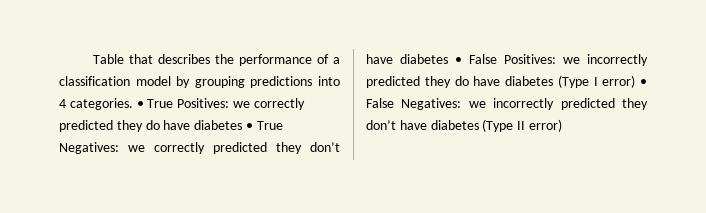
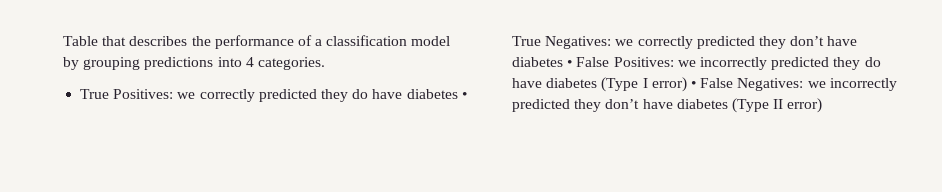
- Table that describes the performance of a classification model by grouping predictions into 4 categories. • True Positives: we correctly predicted they do have diabetes • True Negatives: we correctly predicted they don’t have diabetes • False Positives: we incorrectly predicted they do have diabetes (Type I error) • False Negatives: we incorrectly predicted they don’t have diabetes (Type II error)
+ Table that describes the performance of a classification model by grouping predictions into 4 categories.
+ True Positives: we correctly predicted they do have diabetes • True Negatives: we correctly predicted they don’t have diabetes • False Positives: we incorrectly predicted they do have diabetes (Type I error) • False Negatives: we incorrectly predicted they don’t have diabetes (Type II error)

